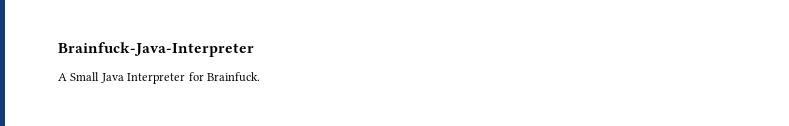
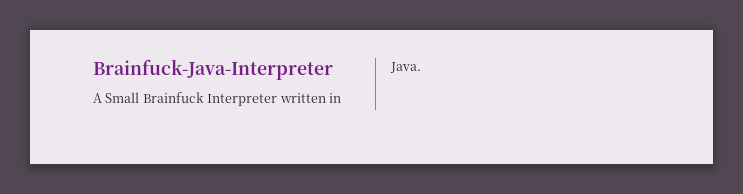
- A Small Java Interpreter for Brainfuck.
+ A Small Brainfuck Interpreter written in Java.

